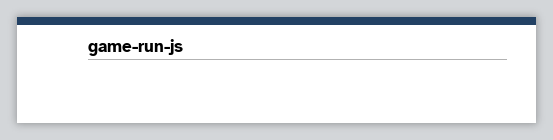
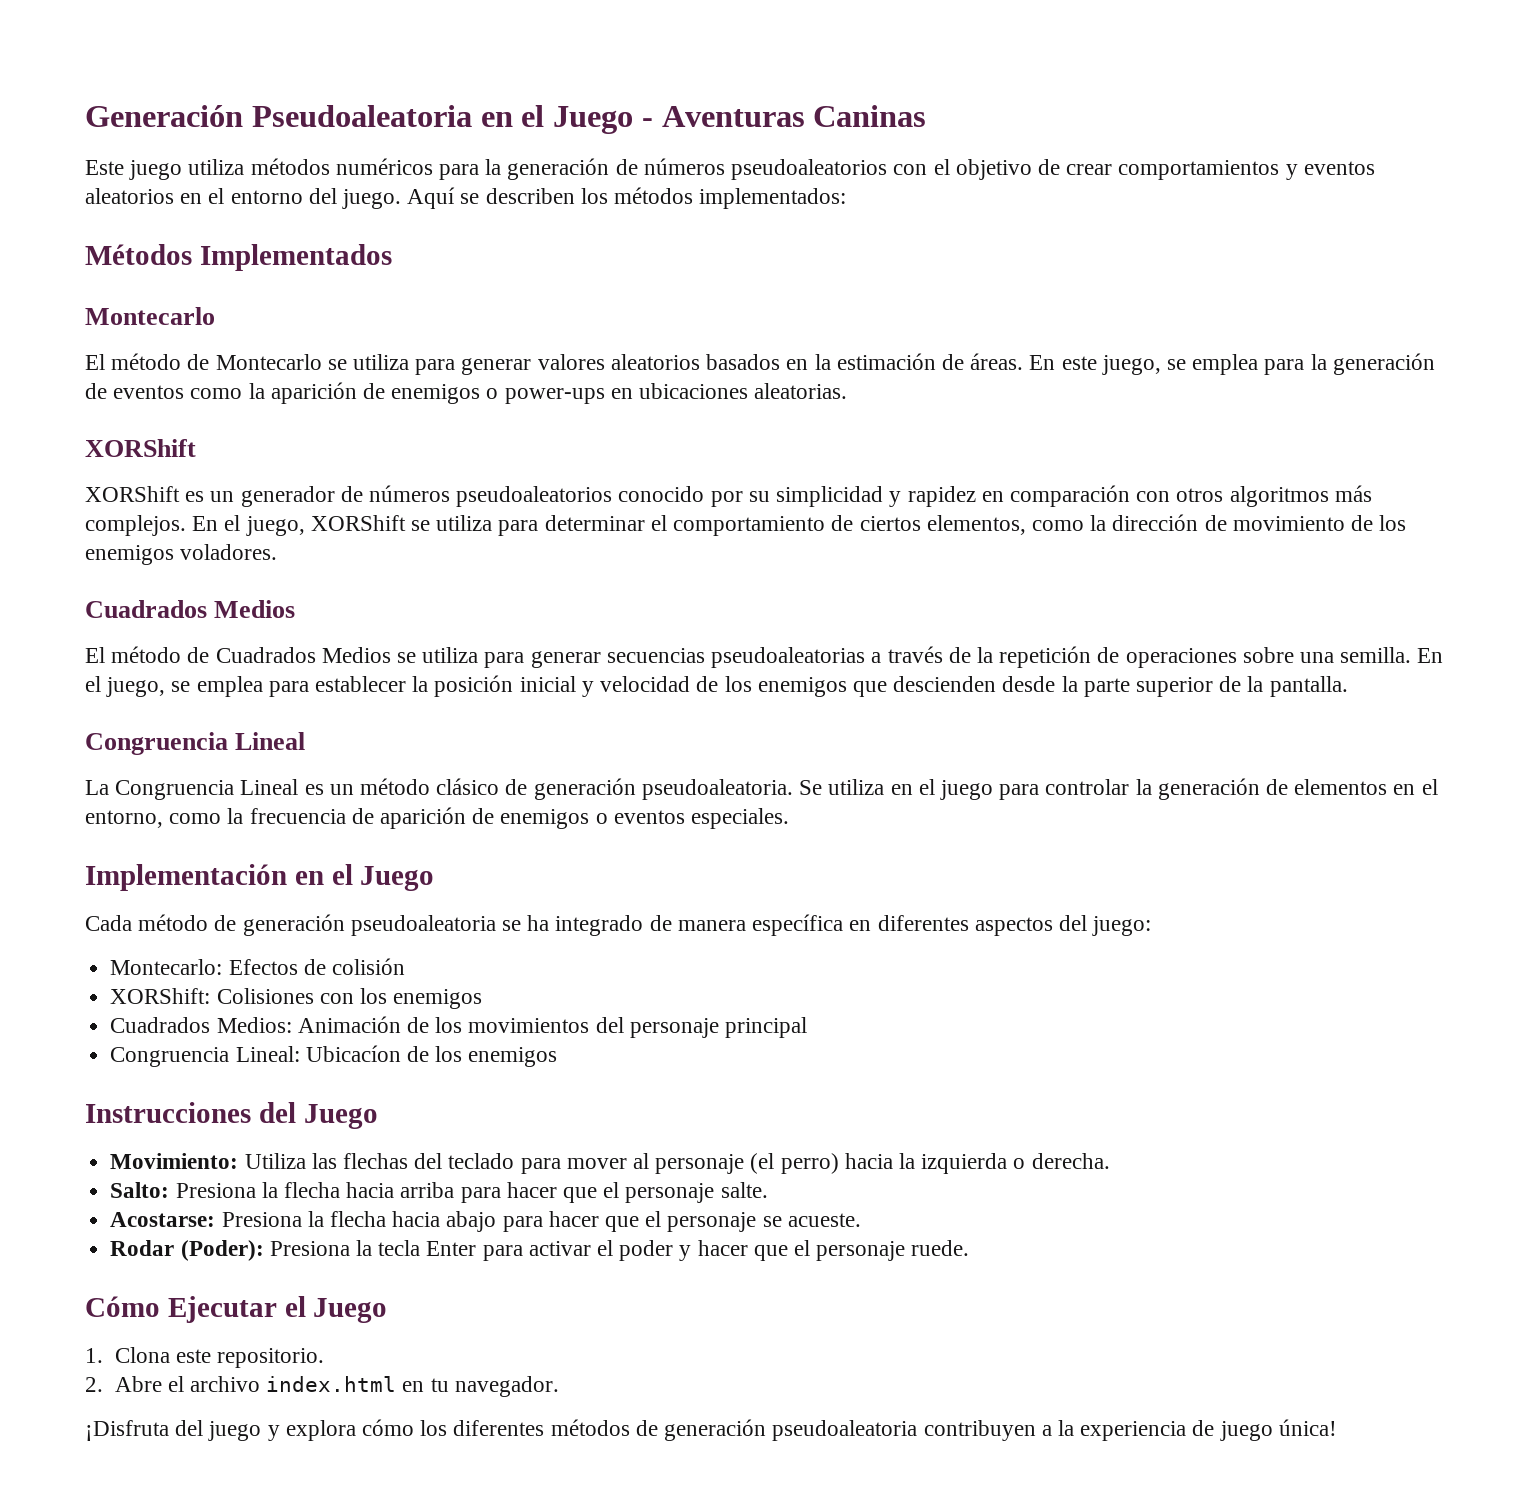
- game-run-js
+ Generación Pseudoaleatoria en el Juego - Aventuras Caninas
+ Este juego utiliza métodos numéricos para la generación de números pseudoaleatorios con el objetivo de crear comportamientos y eventos aleatorios en el entorno del juego. Aquí se describen los métodos implementados:
+ Métodos Implementados
+ Montecarlo
+ El método de Montecarlo se utiliza para generar valores aleatorios basados en la estimación de áreas. En este juego, se emplea para la generación de eventos como la aparición de enemigos o power-ups en ubicaciones aleatorias.
+ XORShift
+ XORShift es un generador de números pseudoaleatorios conocido por su simplicidad y rapidez en comparación con otros algoritmos más complejos. En el juego, XORShift se utiliza para determinar el comportamiento de ciertos elementos, como la dirección de movimiento de los enemigos voladores.
+ Cuadrados Medios
+ El método de Cuadrados Medios se utiliza para generar secuencias pseudoaleatorias a través de la repetición de operaciones sobre una semilla. En el juego, se emplea para establecer la posición inicial y velocidad de los enemigos que descienden desde la parte superior de la pantalla.
+ Congruencia Lineal
+ La Congruencia Lineal es un método clásico de generación pseudoaleatoria. Se utiliza en el juego para controlar la generación de elementos en el entorno, como la frecuencia de aparición de enemigos o eventos especiales.
+ Implementación en el Juego
+ Cada método de generación pseudoaleatoria se ha integrado de manera específica en diferentes aspectos del juego:
+ Montecarlo: Efectos de colisión
+ XORShift: Colisiones con los enemigos
+ Cuadrados Medios: Animación de los movimientos del personaje principal
+ Congruencia Lineal: Ubicacíon de los enemigos
+ Instrucciones del Juego
+ Movimiento: Utiliza las flechas del teclado para mover al personaje (el perro) hacia la izquierda o derecha.
+ Salto: Presiona la flecha hacia arriba para hacer que el personaje salte.
+ Acostarse: Presiona la flecha hacia abajo para hacer que el personaje se acueste.
+ Rodar (Poder): Presiona la tecla Enter para activar el poder y hacer que el personaje ruede.
+ Cómo Ejecutar el Juego
+ 1. Clona este repositorio.
+ 2. Abre el archivo index.html en tu navegador.
+ ¡Disfruta del juego y explora cómo los diferentes métodos de generación pseudoaleatoria contribuyen a la experiencia de juego única!

